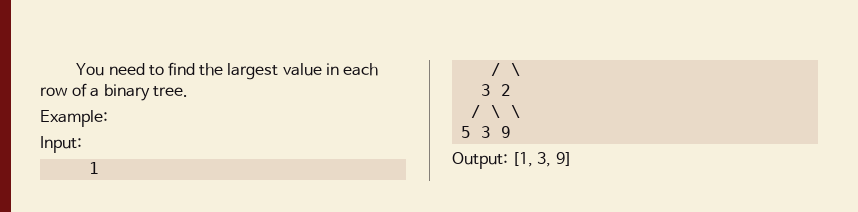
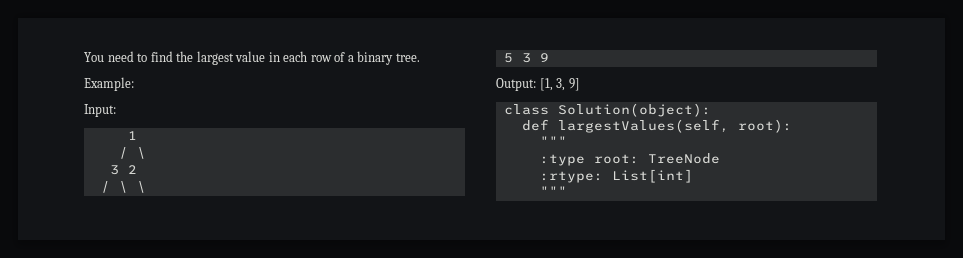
+ class Solution(object):
+ def largestValues(self, root):
+ """
+ :type root: TreeNode
+ :rtype: List[int]
+ """

